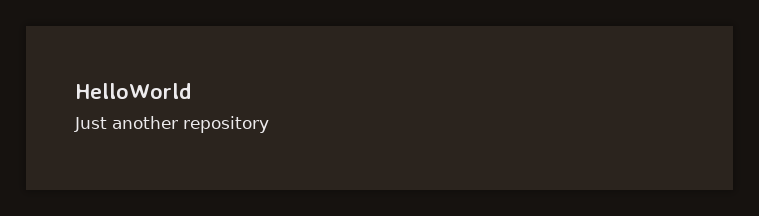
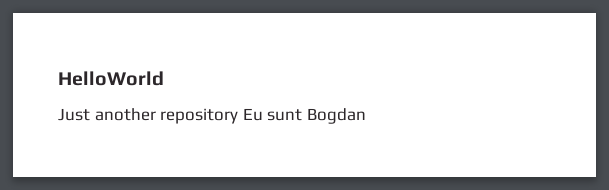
- Just another repository
+ Just another repository Eu sunt Bogdan

